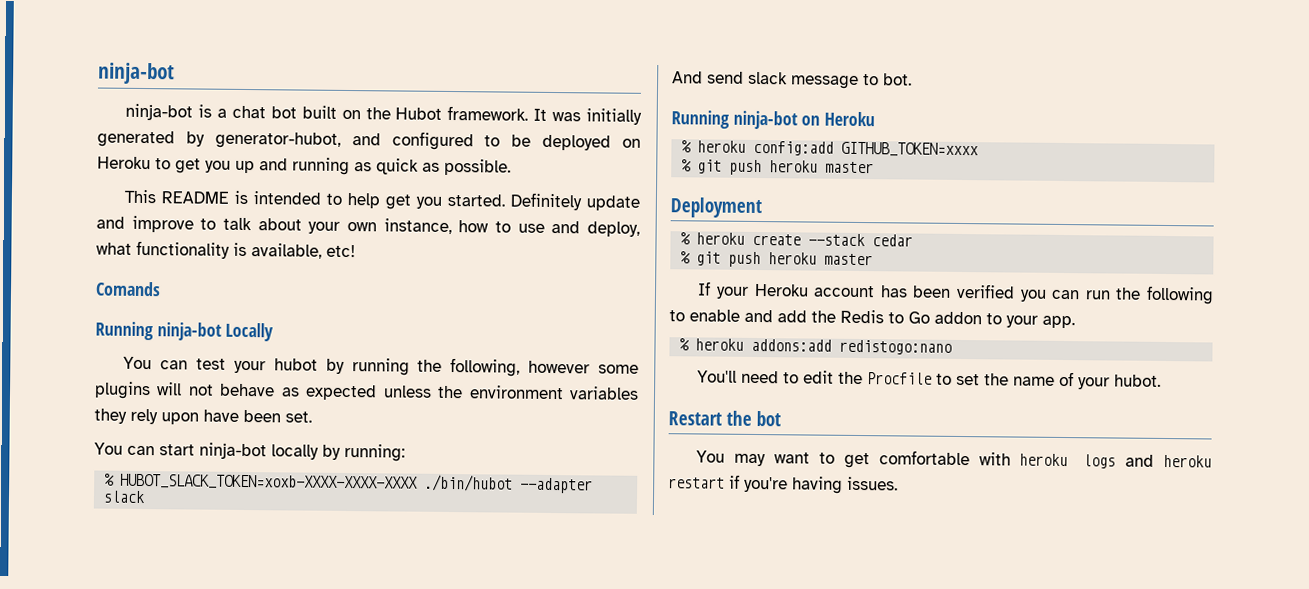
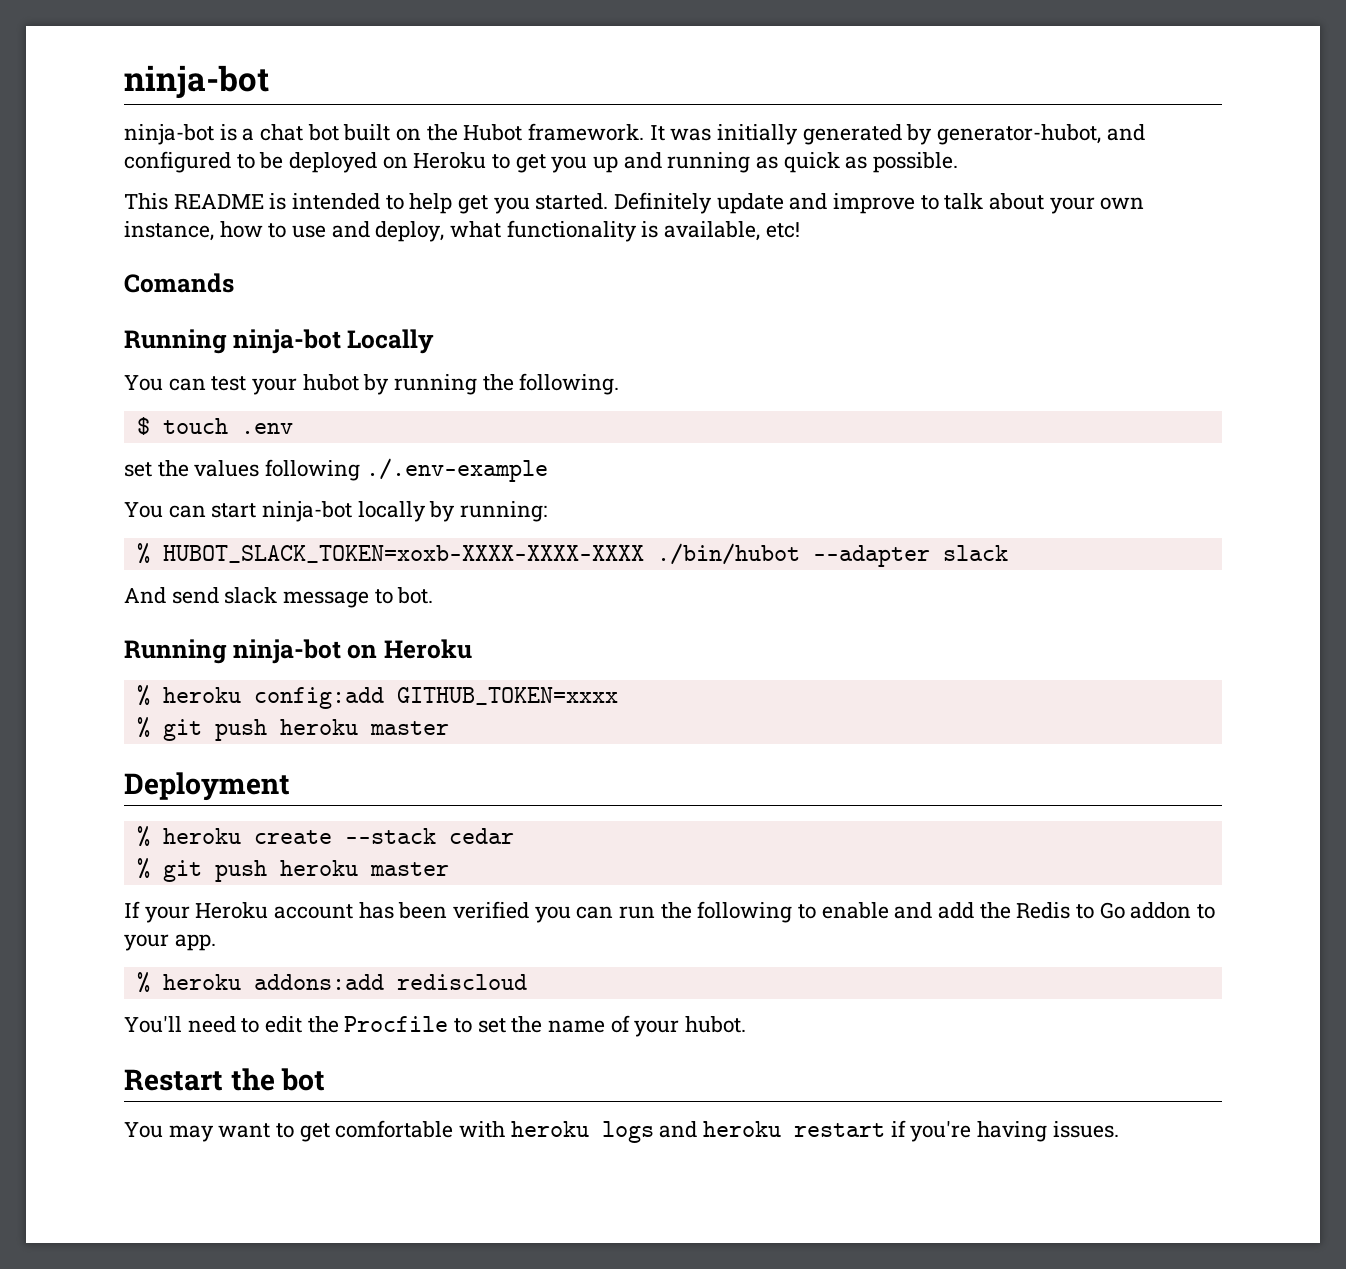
- You can test your hubot by running the following, however some plugins will not behave as expected unless the environment variables they rely upon have been set.
+ You can test your hubot by running the following.
+ $ touch .env
+ set the values following ./.env-example
- % heroku addons:add redistogo:nano
+ % heroku addons:add rediscloud

